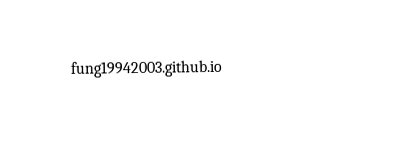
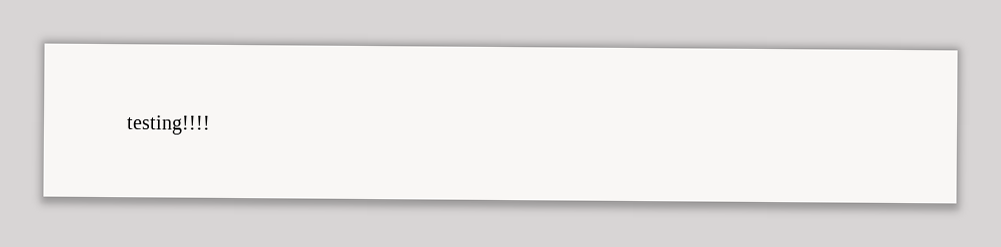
- fung19942003.github.io
+ testing!!!!

